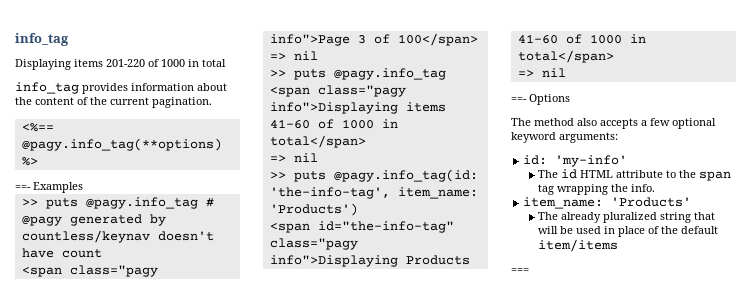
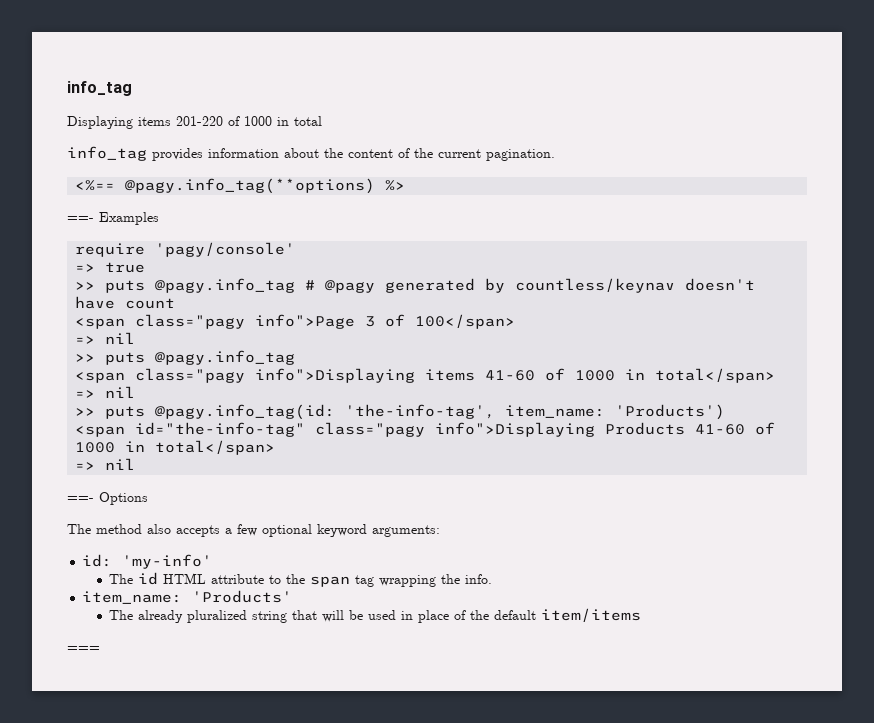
+ require 'pagy/console'
+ => true

